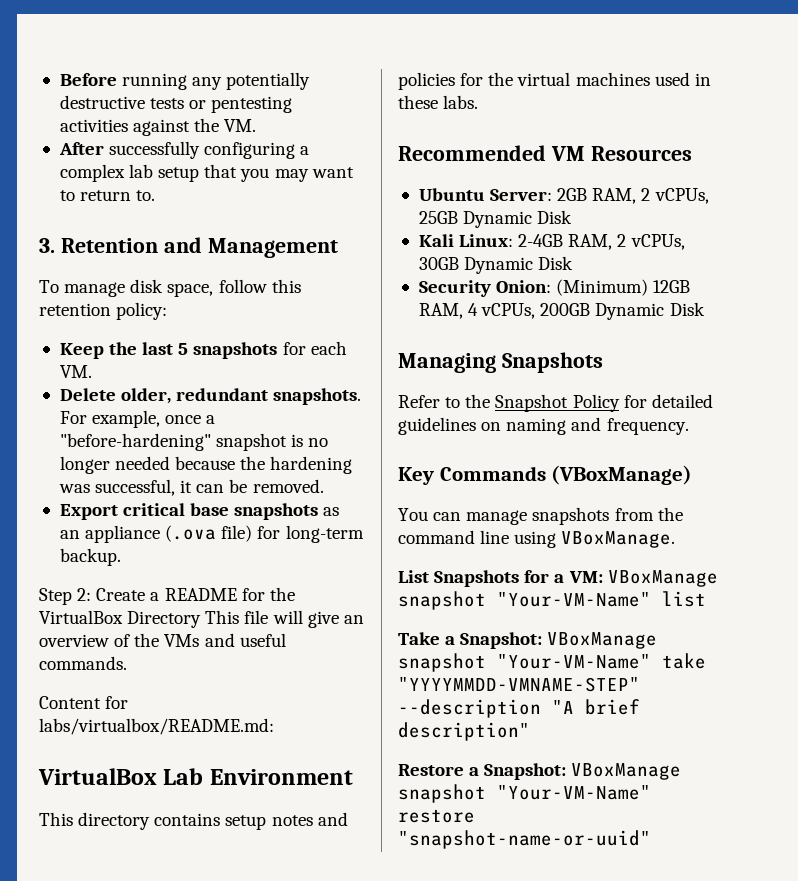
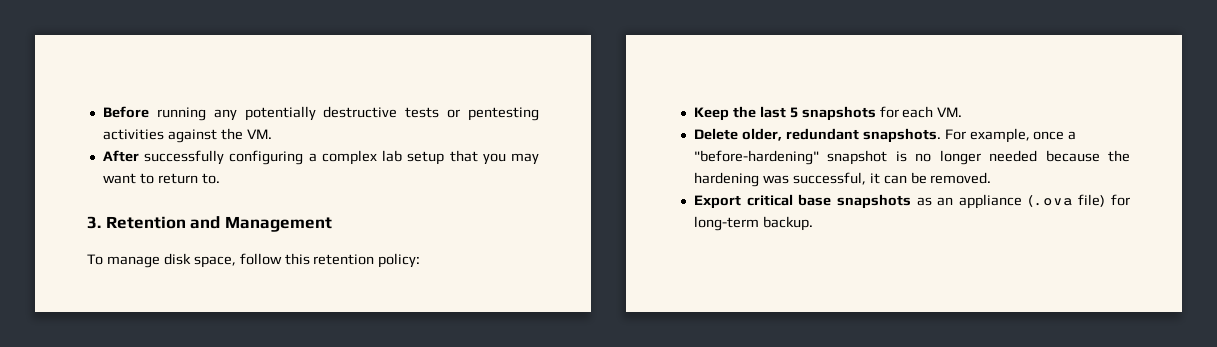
- Step 2: Create a README for the VirtualBox Directory This file will give an overview of the VMs and useful commands.
- Content for labs/virtualbox/README.md:
- VirtualBox Lab Environment
- This directory contains setup notes and policies for the virtual machines used in these labs.
- Recommended VM Resources
- Ubuntu Server: 2GB RAM, 2 vCPUs, 25GB Dynamic Disk
- Kali Linux: 2-4GB RAM, 2 vCPUs, 30GB Dynamic Disk
- Security Onion: (Minimum) 12GB RAM, 4 vCPUs, 200GB Dynamic Disk
- Managing Snapshots
- Refer to the Snapshot Policy for detailed guidelines on naming and frequency.
- Key Commands (VBoxManage)
- You can manage snapshots from the command line using VBoxManage.
- List Snapshots for a VM: VBoxManage snapshot "Your-VM-Name" list
- Take a Snapshot: VBoxManage snapshot "Your-VM-Name" take "YYYYMMDD-VMNAME-STEP" --description "A brief description"
- Restore a Snapshot: VBoxManage snapshot "Your-VM-Name" restore "snapshot-name-or-uuid"

